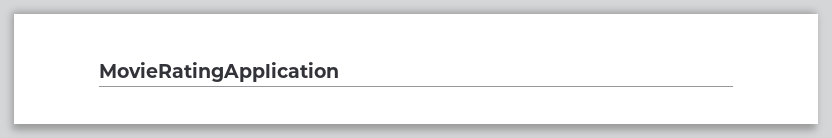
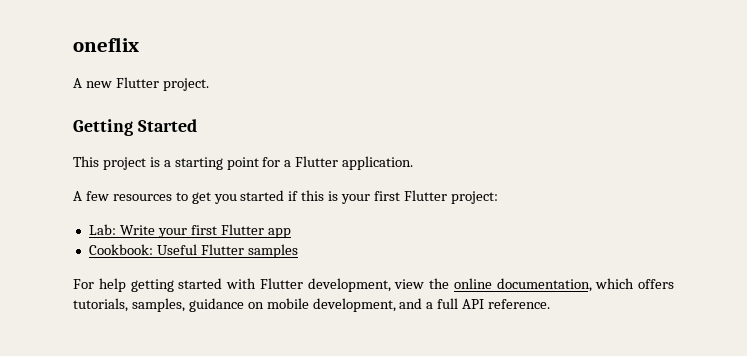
- MovieRatingApplication
+ oneflix
+ A new Flutter project.
+ Getting Started
+ This project is a starting point for a Flutter application.
+ A few resources to get you started if this is your first Flutter project:
+ Lab: Write your first Flutter app
+ Cookbook: Useful Flutter samples
+ For help getting started with Flutter development, view the online documentation, which offers tutorials, samples, guidance on mobile development, and a full API reference.

